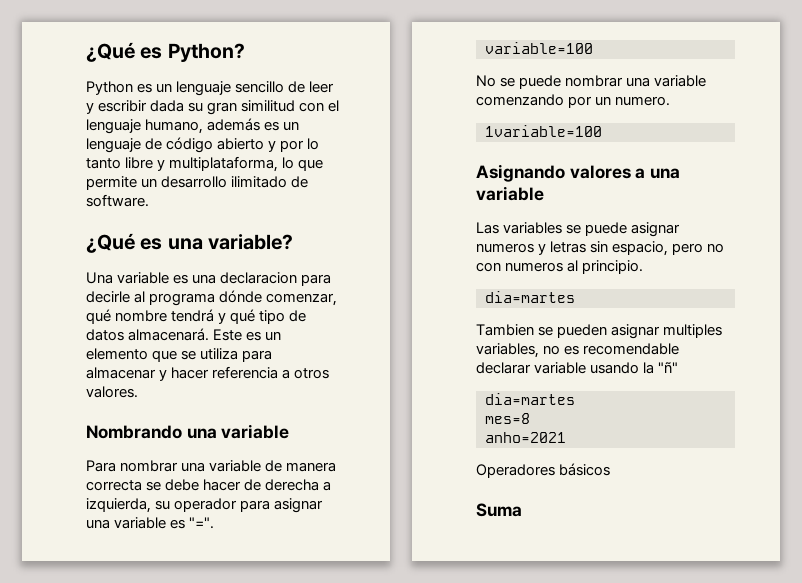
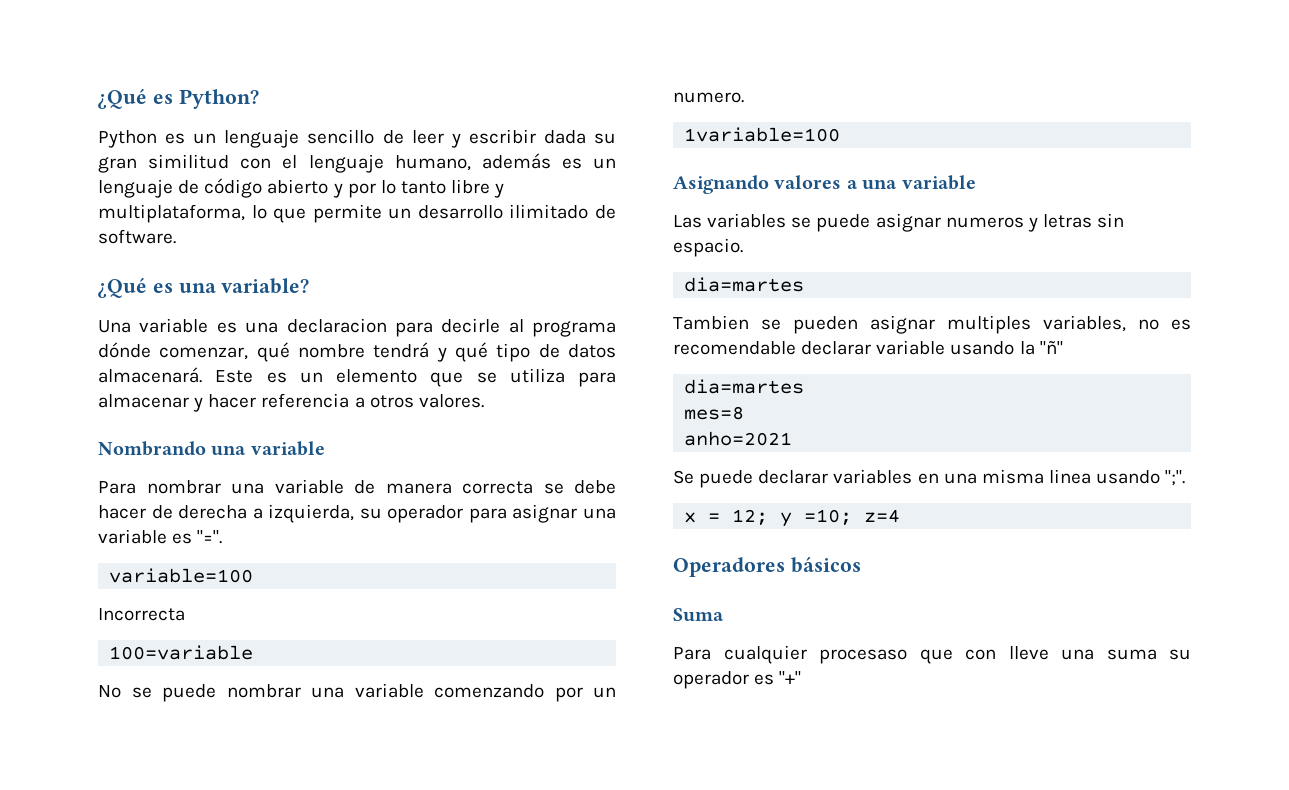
+ Incorrecta
+ 100=variable
- Las variables se puede asignar numeros y letras sin espacio, pero no con numeros al principio.
+ Las variables se puede asignar numeros y letras sin espacio.
+ Se puede declarar variables en una misma linea usando ";".
+ x = 12; y =10; z=4
  Operadores básicos
  Suma
+ Para cualquier procesaso que con lleve una suma su operador es "+"

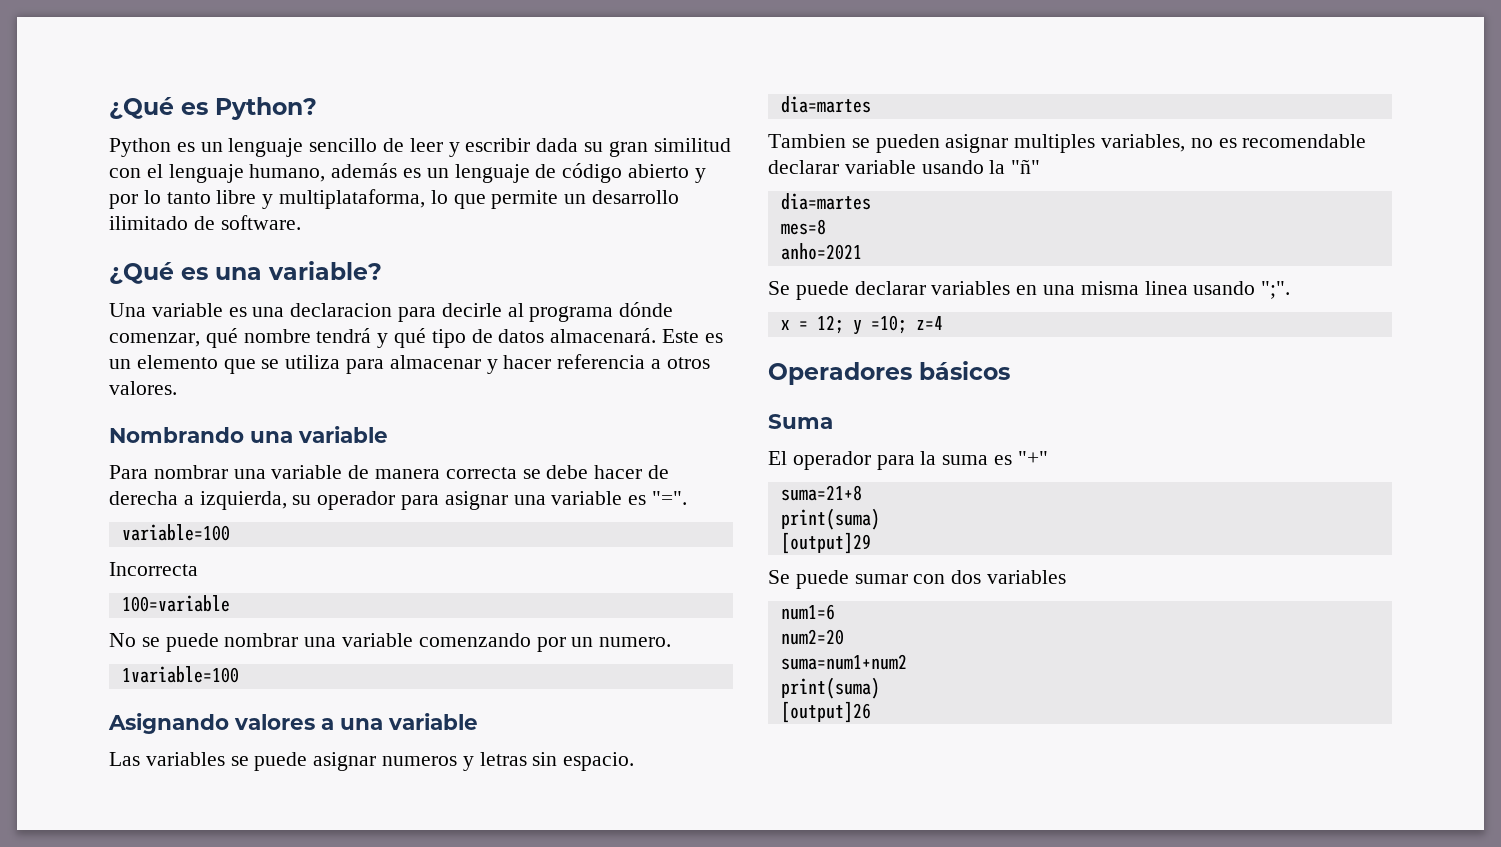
- Para cualquier procesaso que con lleve una suma su operador es "+"
+ El operador para la suma es "+"
+ suma=21+8
+ print(suma)
+ [output]29
+ Se puede sumar con dos variables
+ num1=6
+ num2=20
+ suma=num1+num2
+ print(suma)
+ [output]26

